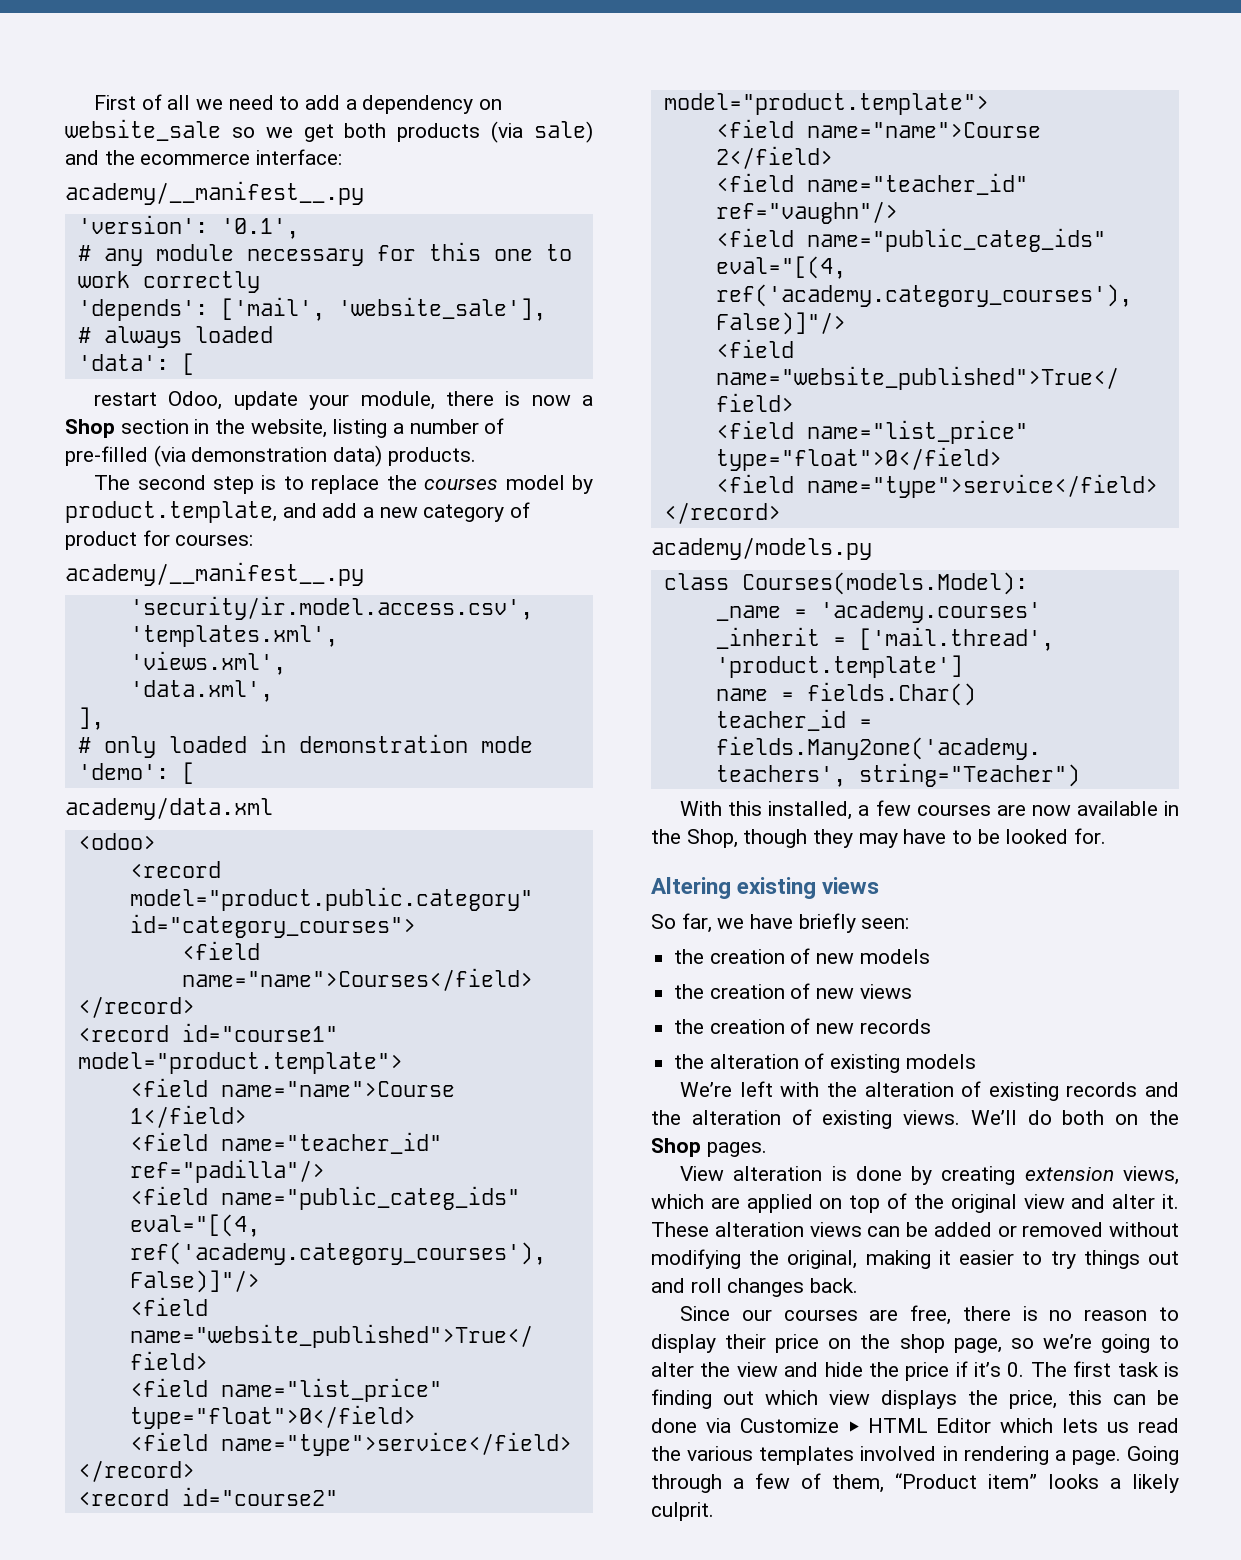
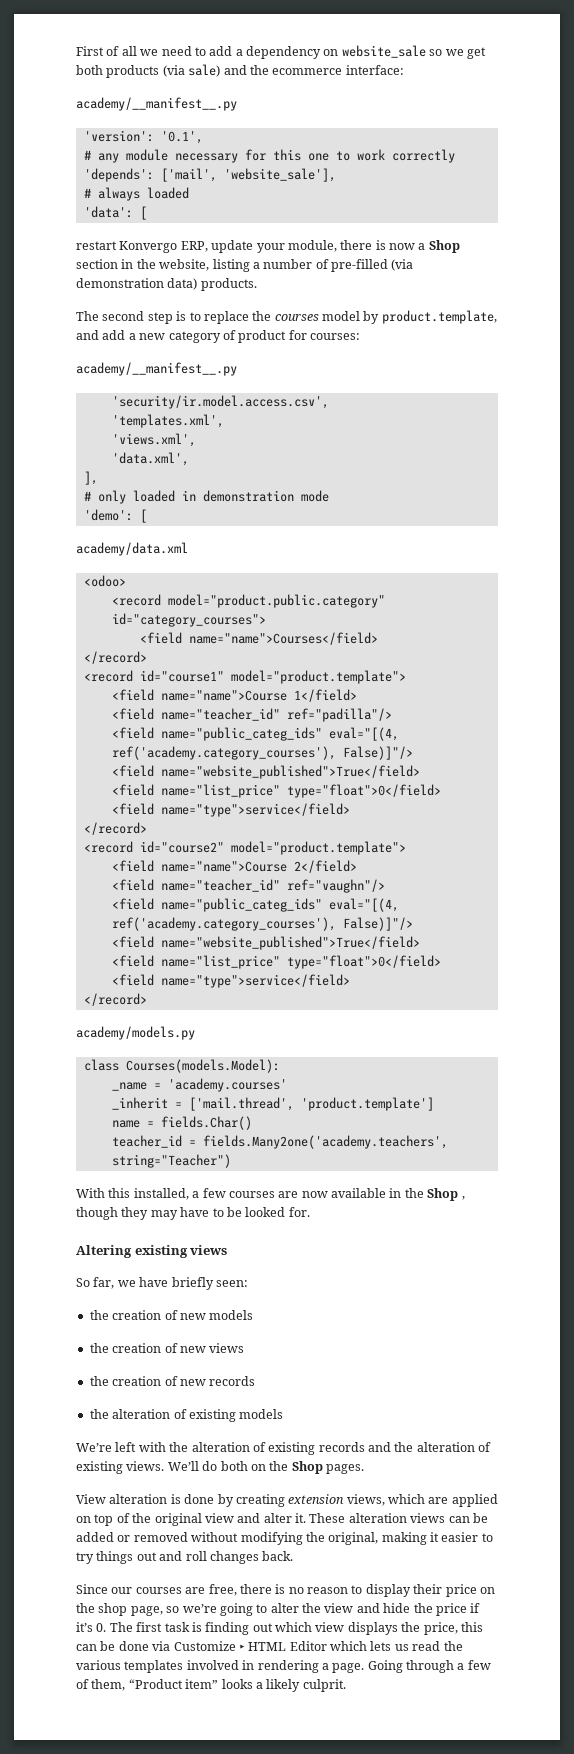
- restart Odoo, update your module, there is now a Shop section in the website, listing a number of pre-filled (via demonstration data) products.
+ restart Konvergo ERP, update your module, there is now a Shop section in the website, listing a number of pre-filled (via demonstration data) products.
- With this installed, a few courses are now available in the Shop, though they may have to be looked for.
+ With this installed, a few courses are now available in the Shop , though they may have to be looked for.

